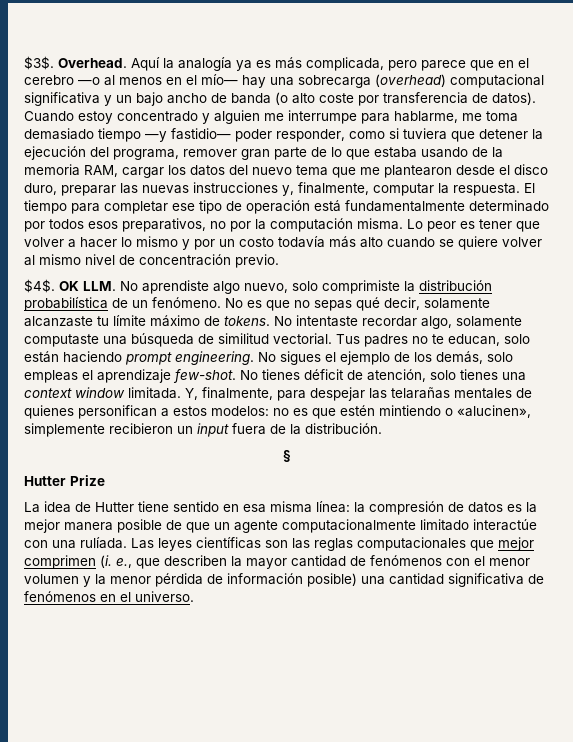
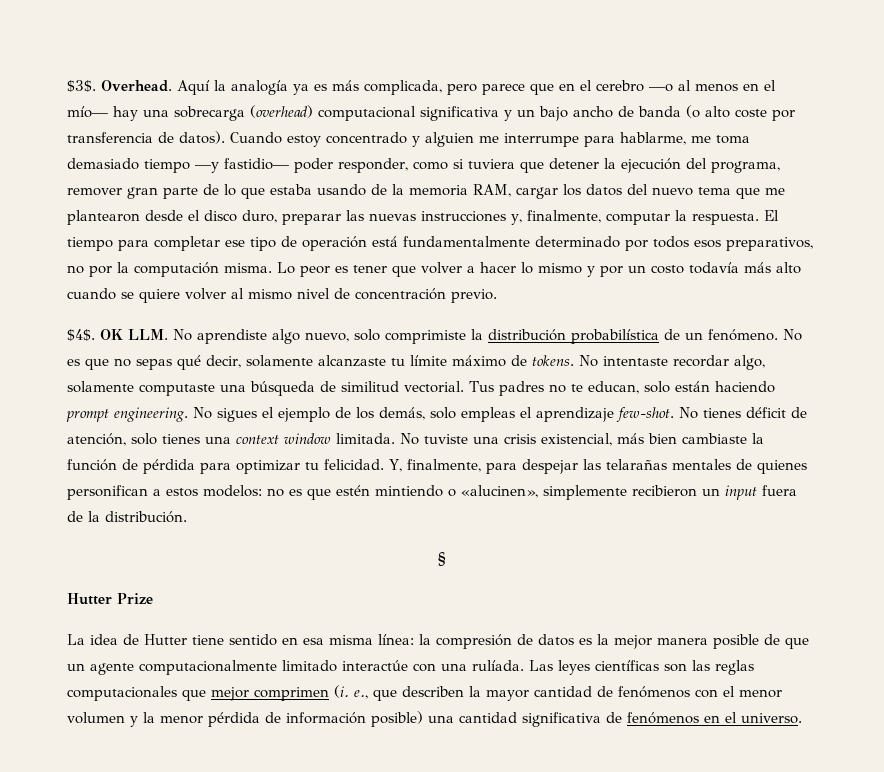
+ No tuviste una crisis existencial, más bien cambiaste la función de pérdida para optimizar tu felicidad.

